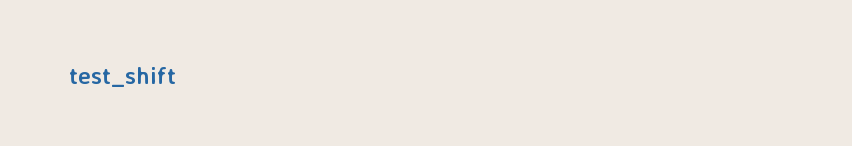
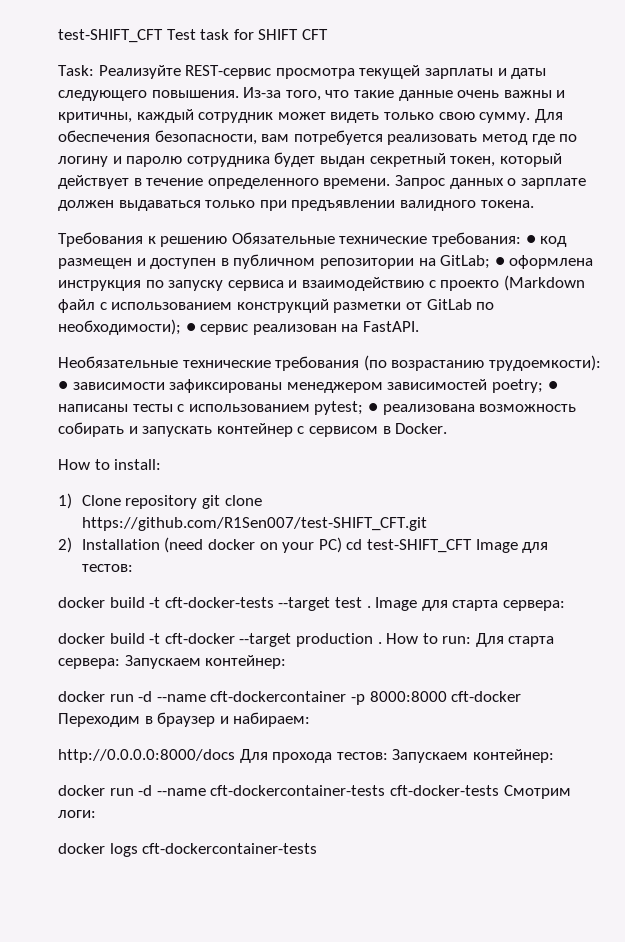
- test_shift
+ test-SHIFT_CFT Test task for SHIFT CFT
+ Task: Реализуйте REST-сервис просмотра текущей зарплаты и даты следующего повышения. Из-за того, что такие данные очень важны и критичны, каждый сотрудник может видеть только свою сумму. Для обеспечения безопасности, вам потребуется реализовать метод где по логину и паролю сотрудника будет выдан секретный токен, который действует в течение определенного времени. Запрос данных о зарплате должен выдаваться только при предъявлении валидного токена.
+ Требования к решению Обязательные технические требования: ● код размещен и доступен в публичном репозитории на GitLab; ● оформлена инструкция по запуску сервиса и взаимодействию с проекто (Markdown файл с использованием конструкций разметки от GitLab по необходимости); ● сервис реализован на FastAPI.
+ Необязательные технические требования (по возрастанию трудоемкости): ● зависимости зафиксированы менеджером зависимостей poetry; ● написаны тесты с использованием pytest; ● реализована возможность собирать и запускать контейнер с сервисом в Docker.
+ How to install:
+ 1) Clone repository git clone https://github.com/R1Sen007/test-SHIFT_CFT.git
+ 2) Installation (need docker on your PC) cd test-SHIFT_CFT Image для тестов:
+ docker build -t cft-docker-tests --target test . Image для старта сервера:
+ docker build -t cft-docker --target production . How to run: Для старта сервера: Запускаем контейнер:
+ docker run -d --name cft-dockercontainer -p 8000:8000 cft-docker Переходим в браузер и набираем:
+ http://0.0.0.0:8000/docs Для прохода тестов: Запускаем контейнер:
+ docker run -d --name cft-dockercontainer-tests cft-docker-tests Смотрим логи:
+ docker logs cft-dockercontainer-tests

